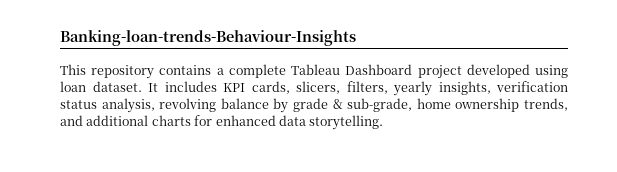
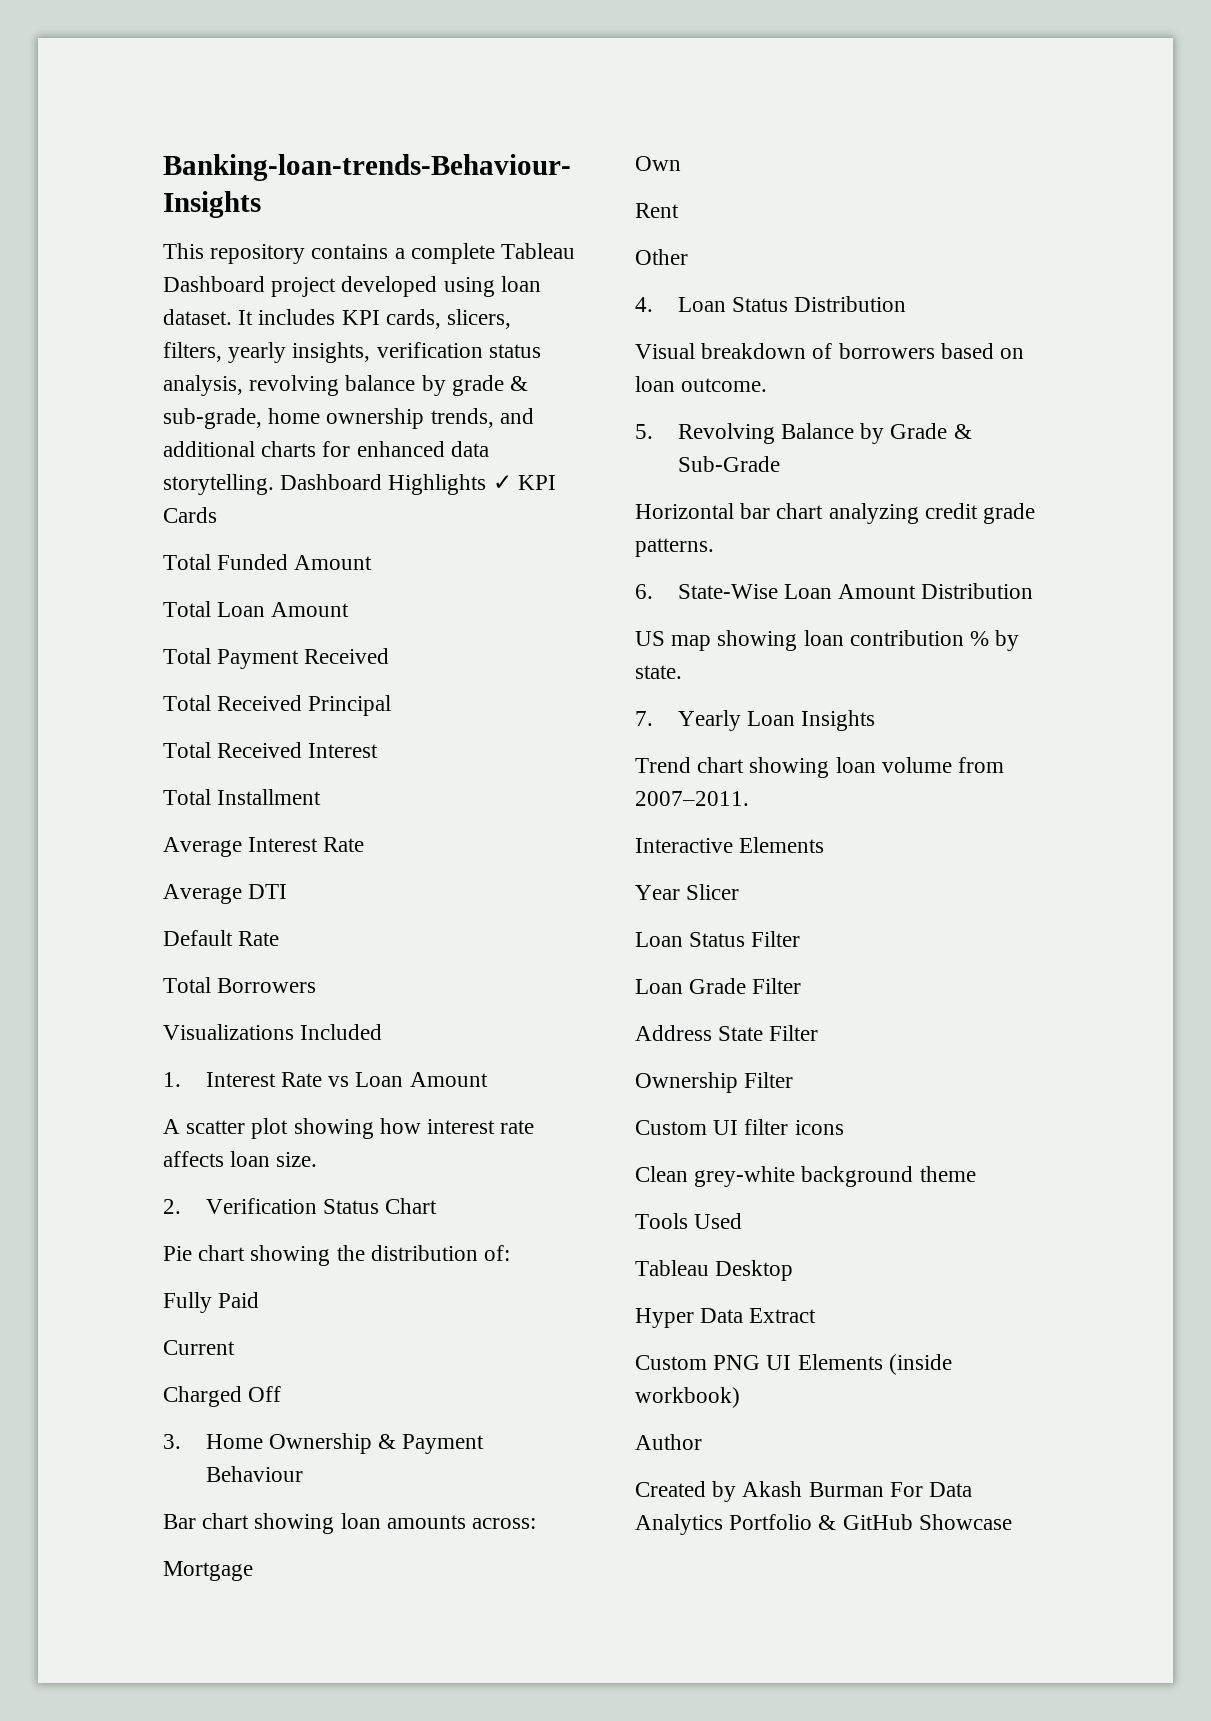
+ Dashboard Highlights ✓ KPI Cards
+ Total Funded Amount
+ Total Loan Amount
+ Total Payment Received
+ Total Received Principal
+ Total Received Interest
+ Total Installment
+ Average Interest Rate
+ Average DTI
+ Default Rate
+ Total Borrowers
+ Visualizations Included
+ 1. Interest Rate vs Loan Amount
+ A scatter plot showing how interest rate affects loan size.
+ 2. Verification Status Chart
+ Pie chart showing the distribution of:
+ Fully Paid
+ Current
+ Charged Off
+ 3. Home Ownership & Payment Behaviour
+ Bar chart showing loan amounts across:
+ Mortgage
+ Own
+ Rent
+ Other
+ 4. Loan Status Distribution
+ Visual breakdown of borrowers based on loan outcome.
+ 5. Revolving Balance by Grade & Sub-Grade
+ Horizontal bar chart analyzing credit grade patterns.
+ 6. State-Wise Loan Amount Distribution
+ US map showing loan contribution % by state.
+ 7. Yearly Loan Insights
+ Trend chart showing loan volume from 2007–2011.
+ Interactive Elements
+ Year Slicer
+ Loan Status Filter
+ Loan Grade Filter
+ Address State Filter
+ Ownership Filter
+ Custom UI filter icons
+ Clean grey-white background theme
+ Tools Used
+ Tableau Desktop
+ Hyper Data Extract
+ Custom PNG UI Elements (inside workbook)
+ Author
+ Created by Akash Burman For Data Analytics Portfolio & GitHub Showcase

